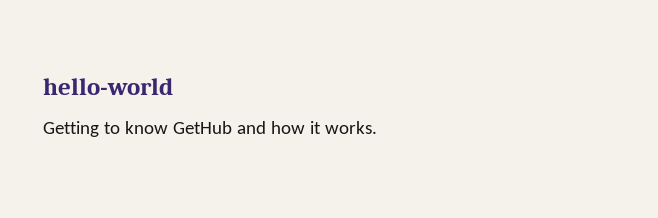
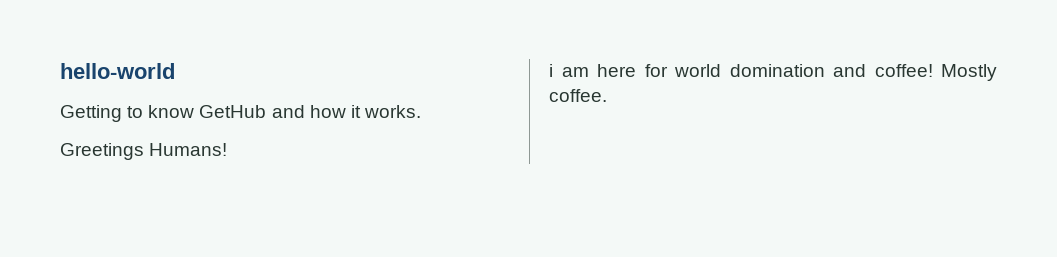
+ Greetings Humans!
+ i am here for world domination and coffee! Mostly coffee.

